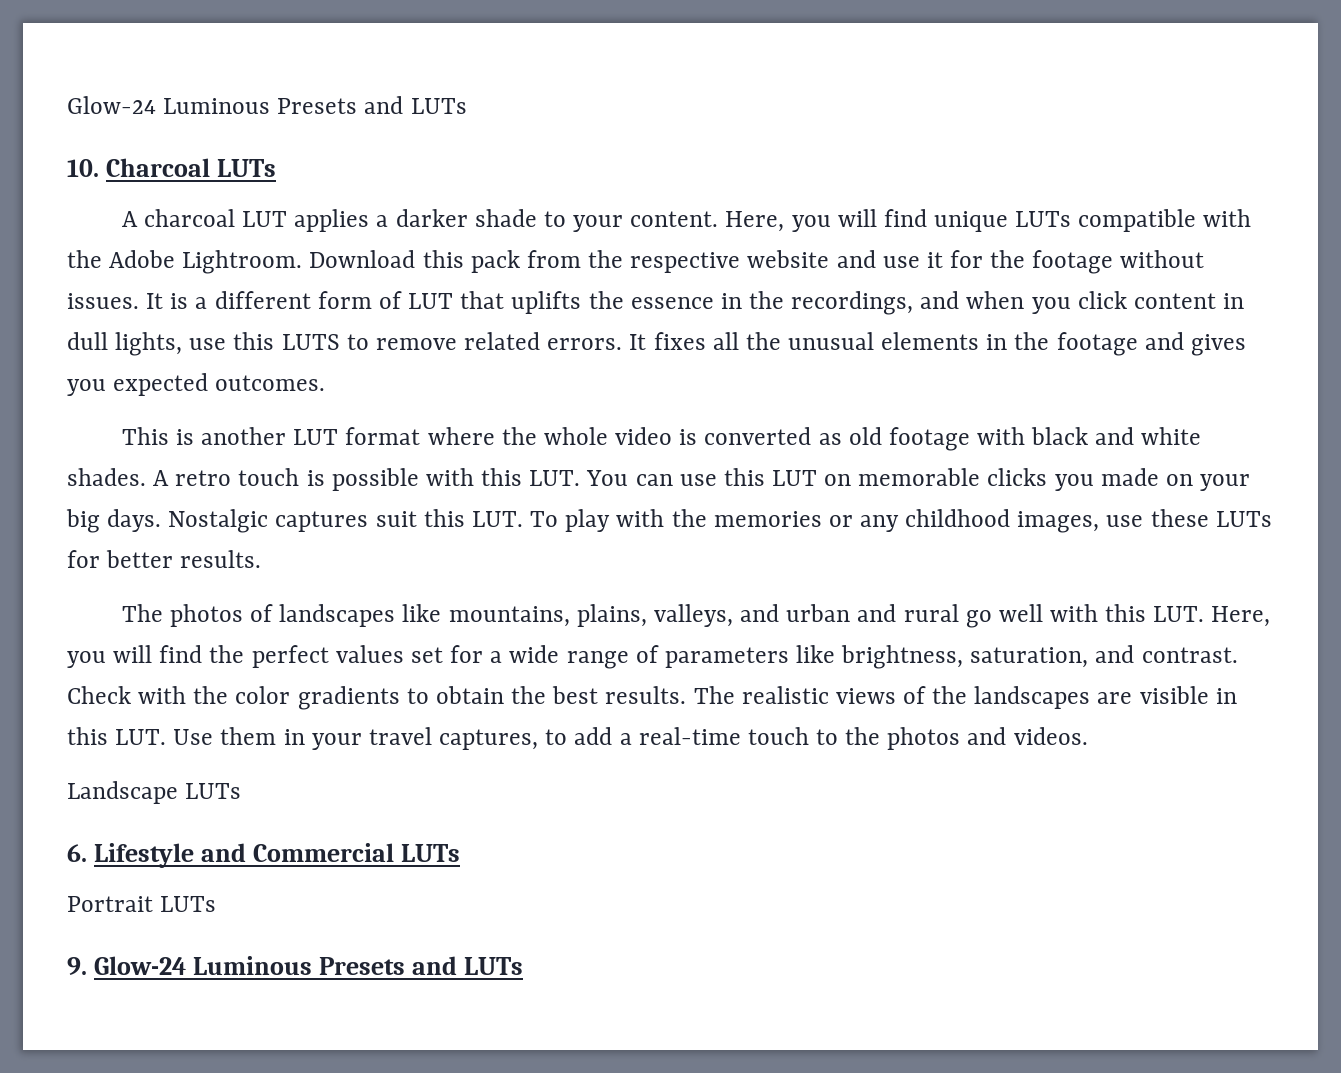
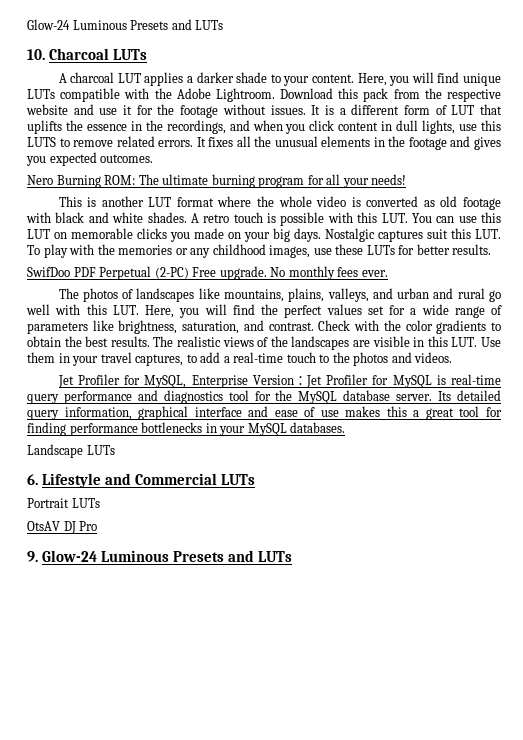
+ Nero Burning ROM: The ultimate burning program for all your needs!
+ SwifDoo PDF Perpetual (2-PC) Free upgrade. No monthly fees ever.
+ Jet Profiler for MySQL, Enterprise Version：Jet Profiler for MySQL is real-time query performance and diagnostics tool for the MySQL database server. Its detailed query information, graphical interface and ease of use makes this a great tool for finding performance bottlenecks in your MySQL databases.
+ OtsAV DJ Pro

